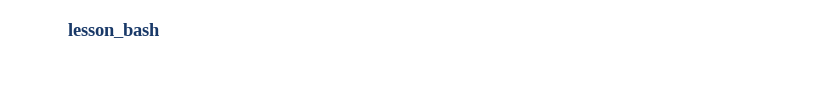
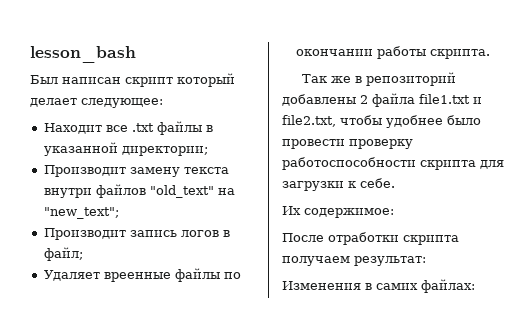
+ Был написан скрипт который делает следующее:
+ Находит все .txt файлы в указанной директории;
+ Производит замену текста внутри файлов "old_text" на "new_text";
+ Производит запись логов в файл;
+ Удаляет вреенные файлы по окончании работы скрипта.
+ Так же в репозиторий добавлены 2 файла file1.txt и file2.txt, чтобы удобнее было провести проверку работоспособности скрипта для загрузки к себе.
+ Их содержимое:
+ После отработки скрипта получаем результат:
+ Изменения в самих файлах:

